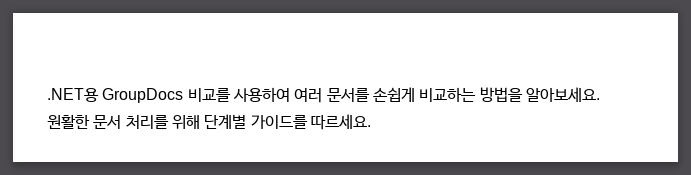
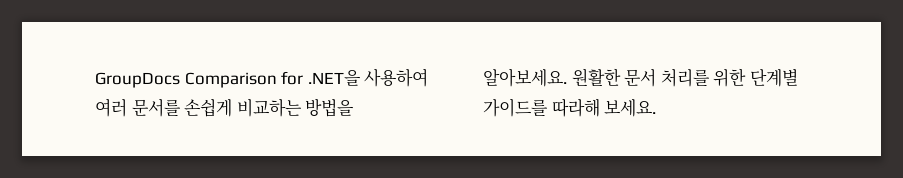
- .NET용 GroupDocs 비교를 사용하여 여러 문서를 손쉽게 비교하는 방법을 알아보세요.
+ GroupDocs Comparison for .NET을 사용하여 여러 문서를 손쉽게 비교하는 방법을 알아보세요.
- 원활한 문서 처리를 위해 단계별 가이드를 따르세요.
+ 원활한 문서 처리를 위한 단계별 가이드를 따라해 보세요.

